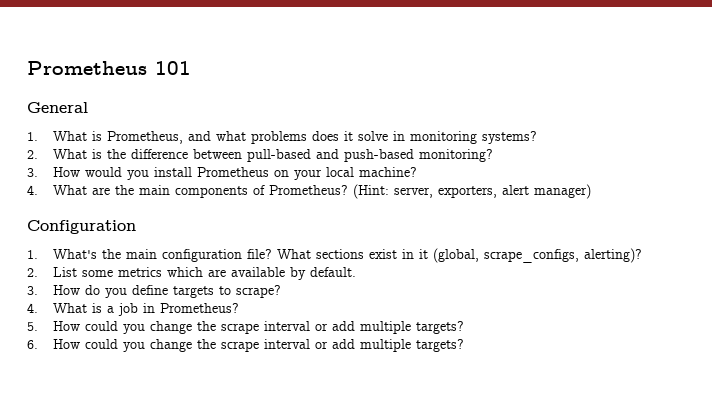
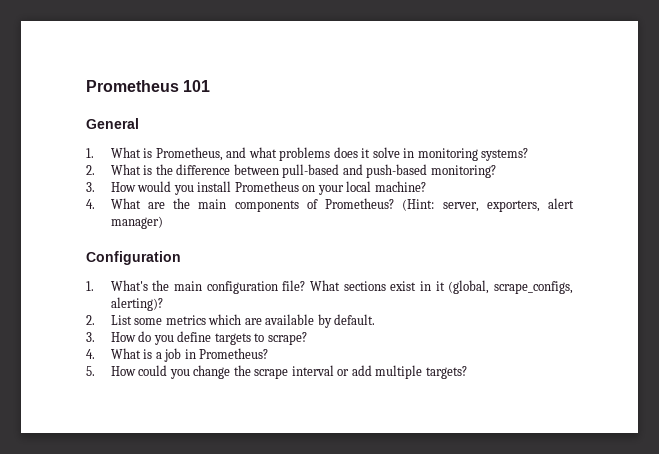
- 6. How could you change the scrape interval or add multiple targets?

